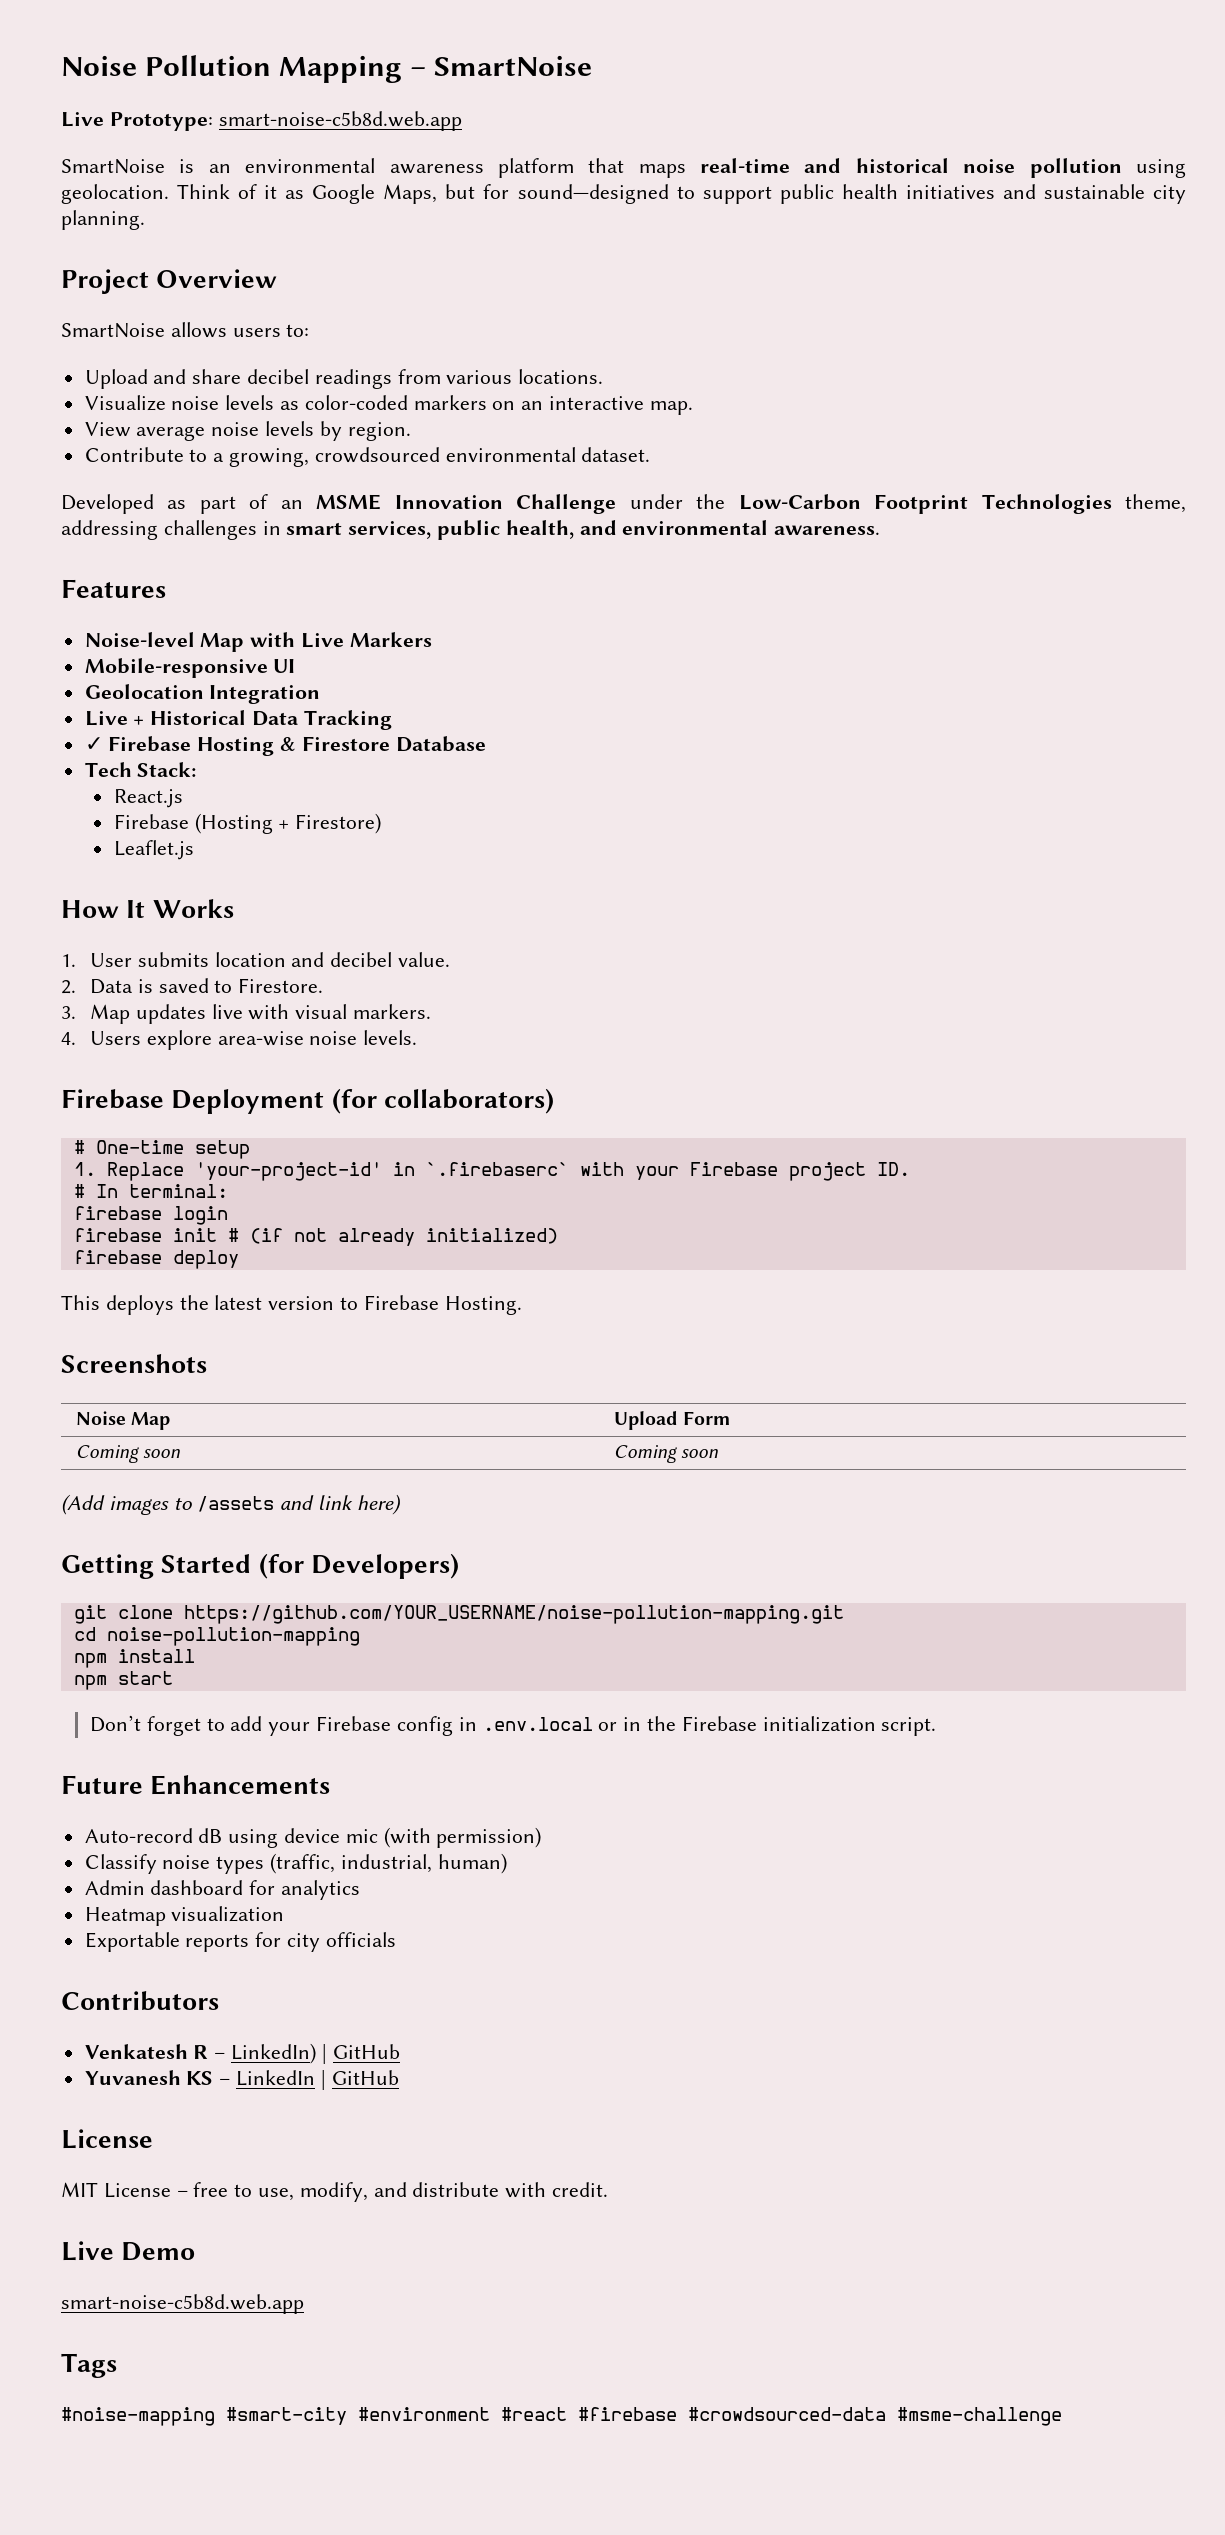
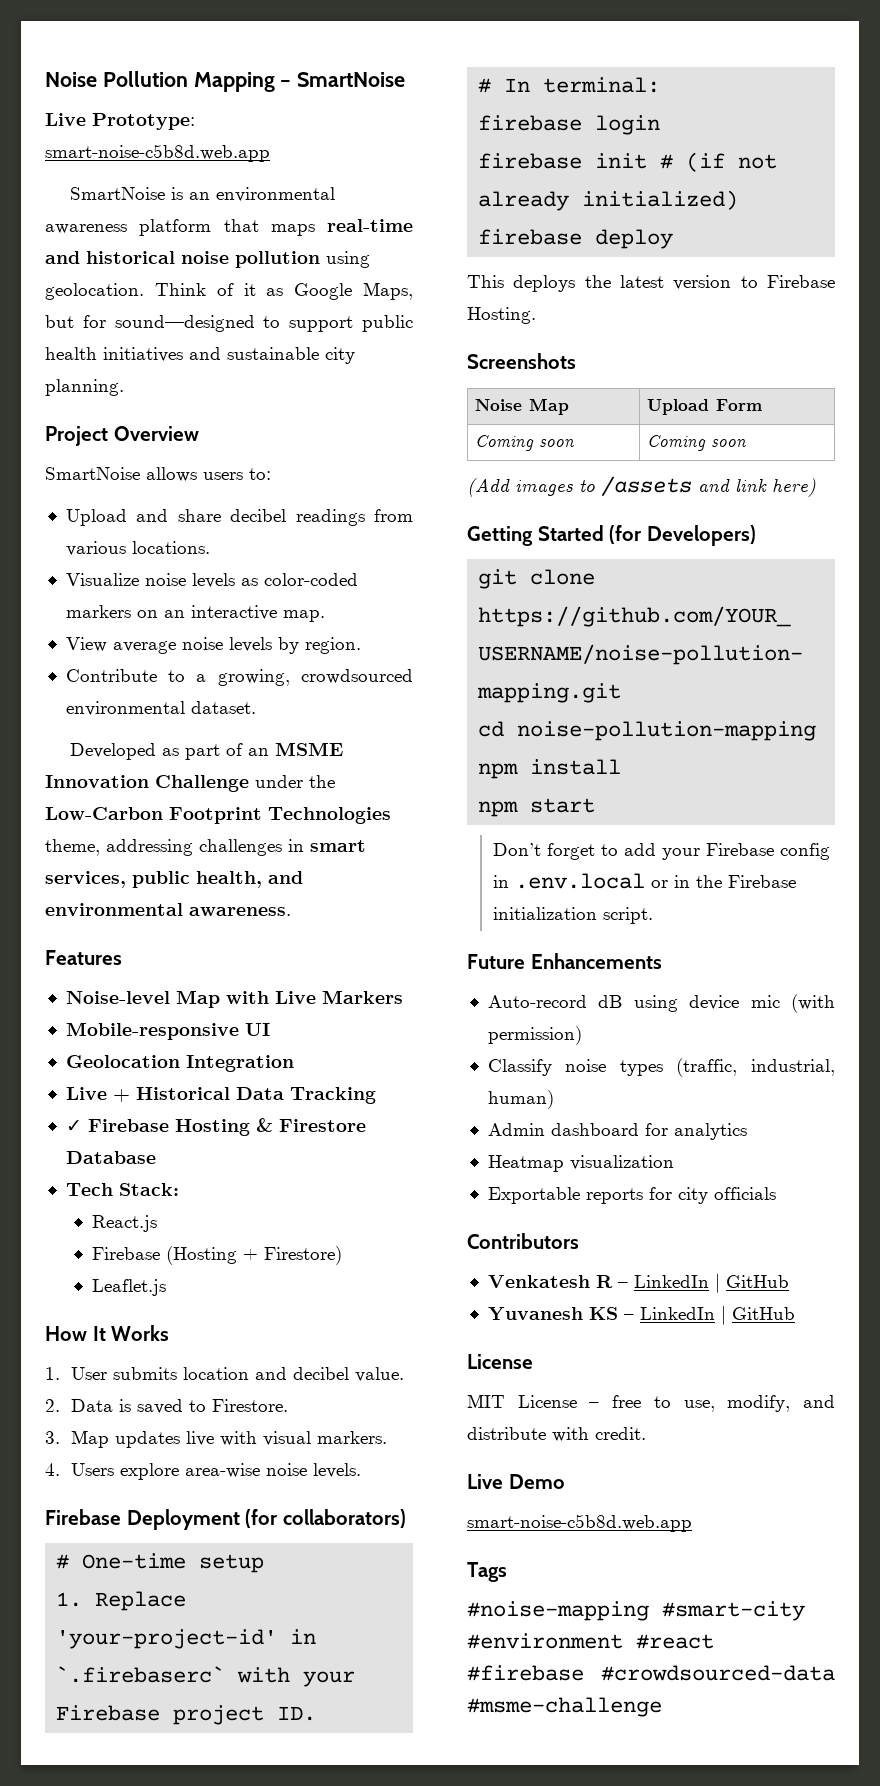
- Venkatesh R – LinkedIn) | GitHub
+ Venkatesh R – LinkedIn | GitHub

